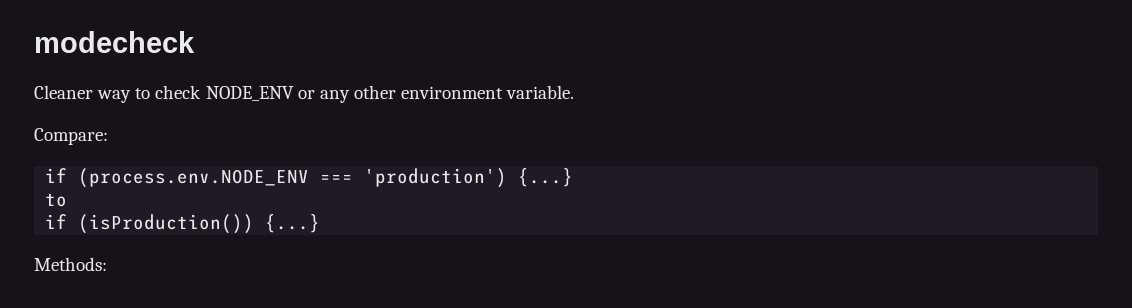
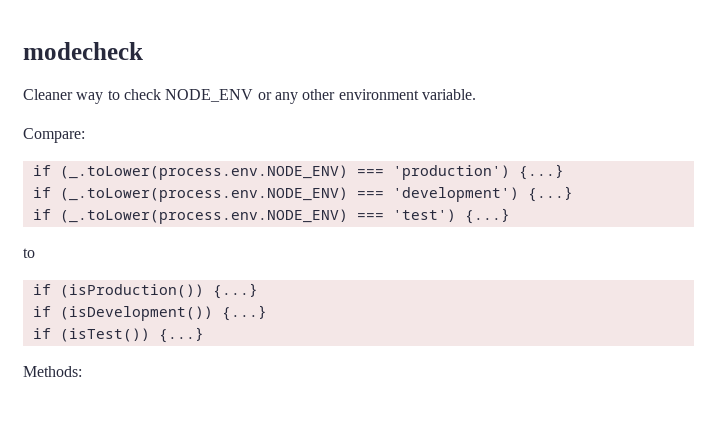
- if (process.env.NODE_ENV === 'production') {...}
+ if (_.toLower(process.env.NODE_ENV) === 'production') {...}
+ if (_.toLower(process.env.NODE_ENV) === 'development') {...}
+ if (_.toLower(process.env.NODE_ENV) === 'test') {...}
  to
  if (isProduction()) {...}
+ if (isDevelopment()) {...}
+ if (isTest()) {...}

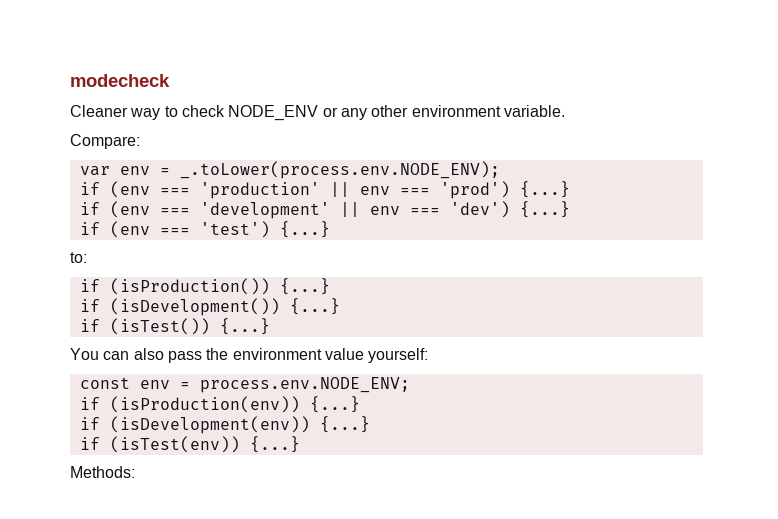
- if (_.toLower(process.env.NODE_ENV) === 'production') {...}
- if (_.toLower(process.env.NODE_ENV) === 'development') {...}
- if (_.toLower(process.env.NODE_ENV) === 'test') {...}
- to
+ var env = _.toLower(process.env.NODE_ENV);
+ if (env === 'production' || env === 'prod') {...}
+ if (env === 'development' || env === 'dev') {...}
+ if (env === 'test') {...}
+ to:
+ You can also pass the environment value yourself:
+ const env = process.env.NODE_ENV;
+ if (isProduction(env)) {...}
+ if (isDevelopment(env)) {...}
+ if (isTest(env)) {...}

